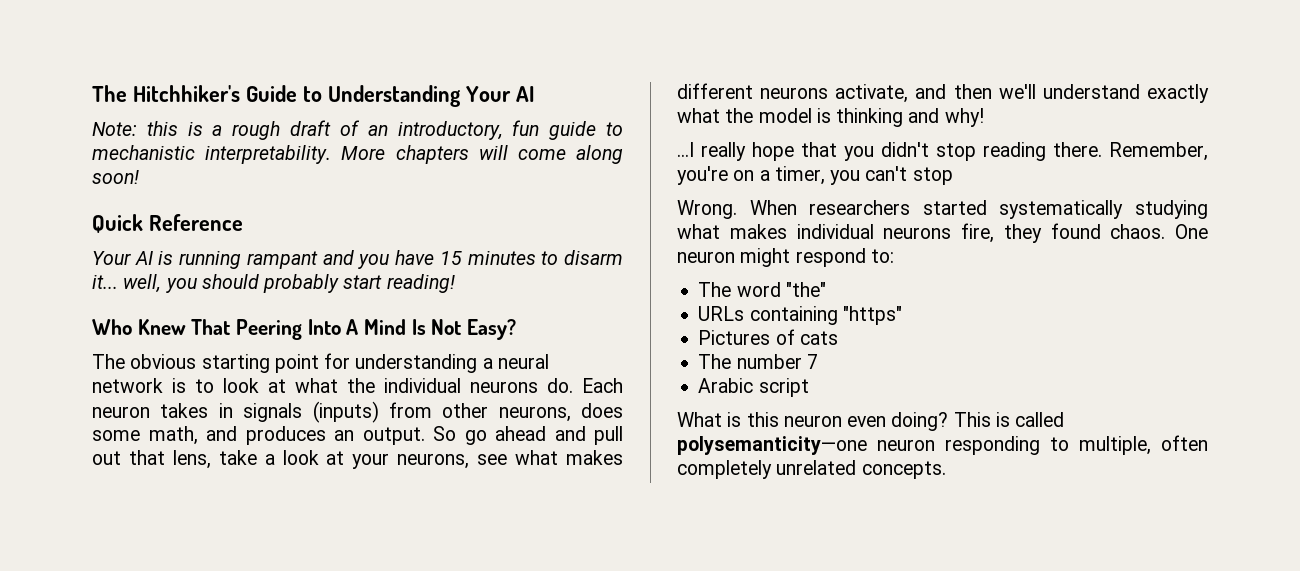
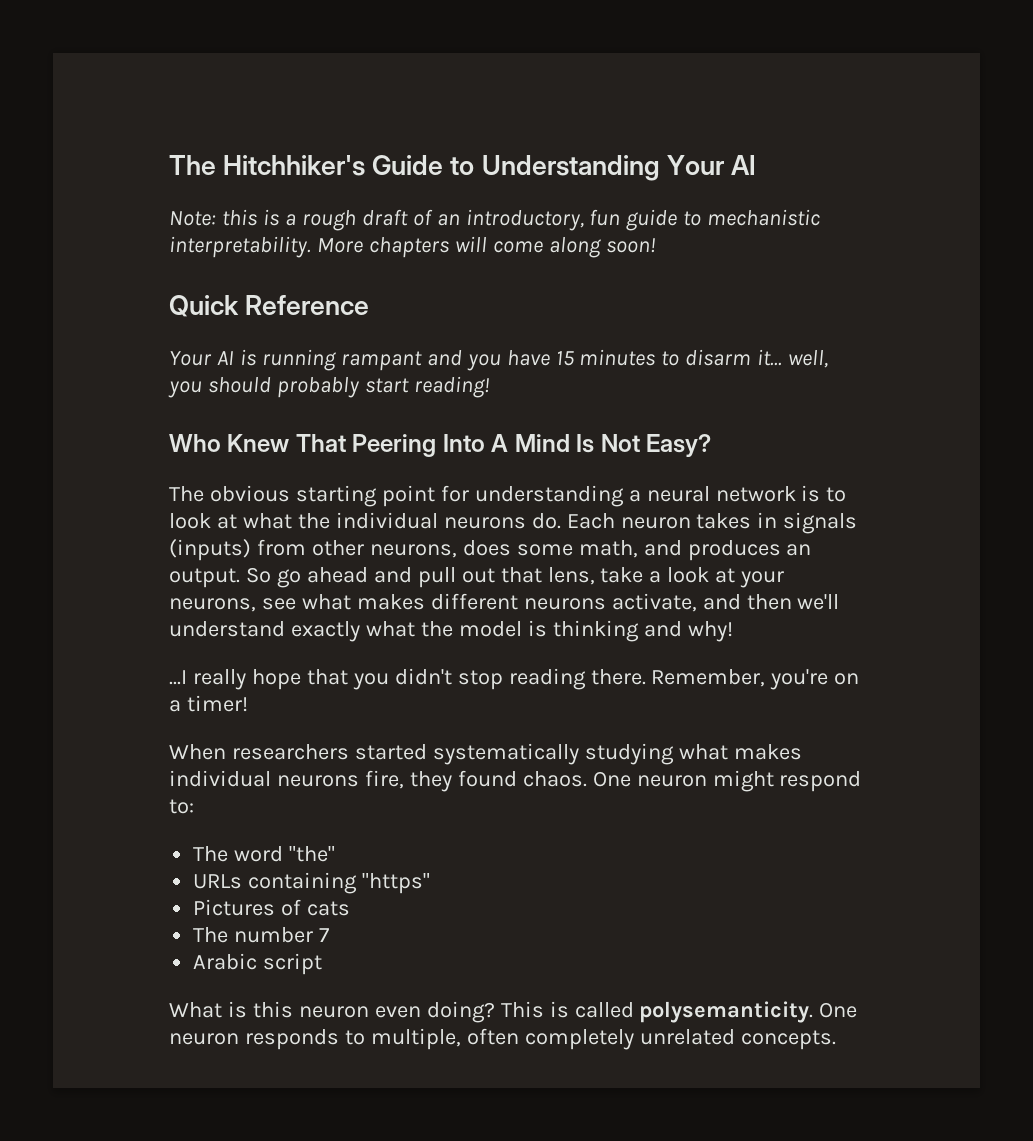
- Remember, you're on a timer, you can't stop
- Wrong. When researchers started systematically studying what makes individual neurons fire, they found chaos.
+ Remember, you're on a timer!
+ When researchers started systematically studying what makes individual neurons fire, they found chaos.
- This is called polysemanticity—one neuron responding to multiple, often completely unrelated concepts.
+ This is called polysemanticity. One neuron responds to multiple, often completely unrelated concepts.

